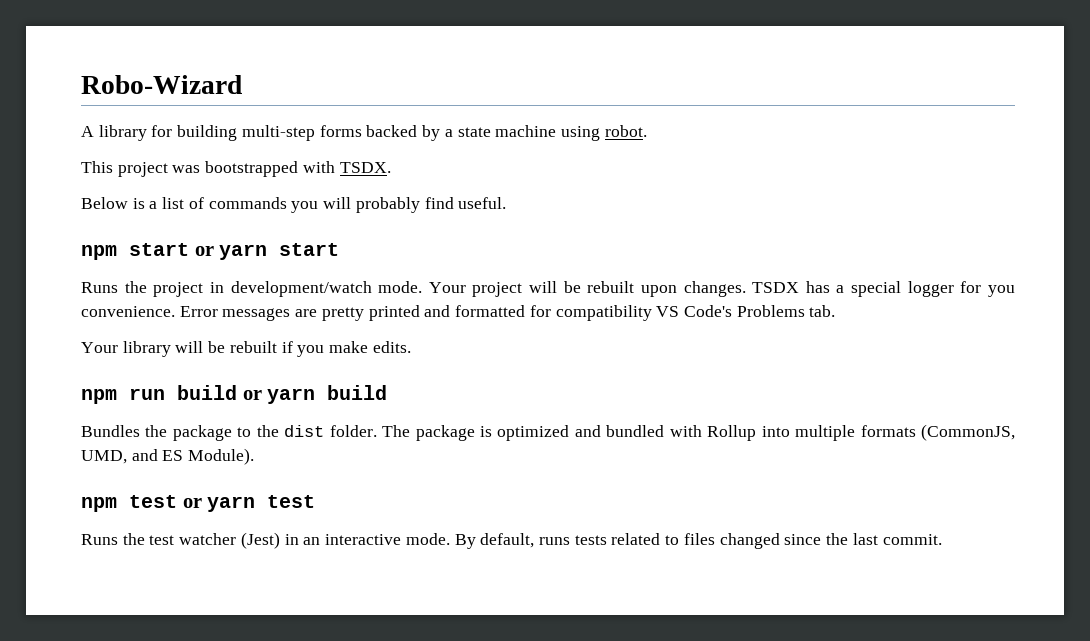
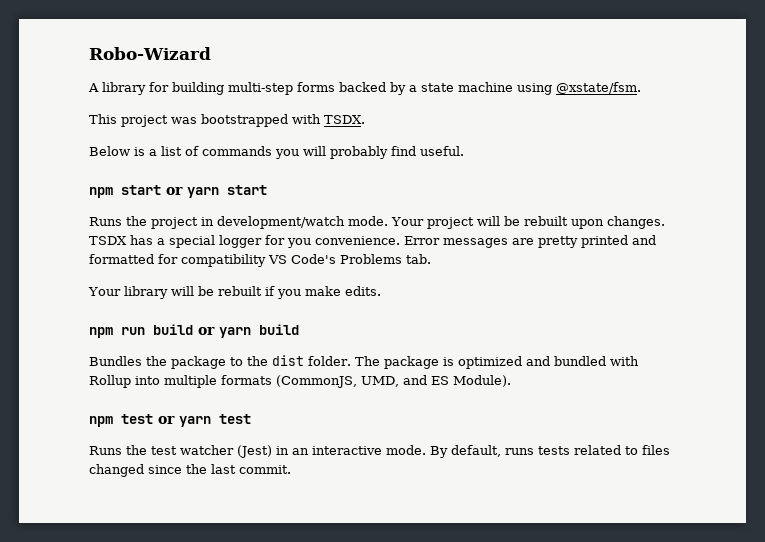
- A library for building multi-step forms backed by a state machine using robot.
+ A library for building multi-step forms backed by a state machine using @xstate/fsm.

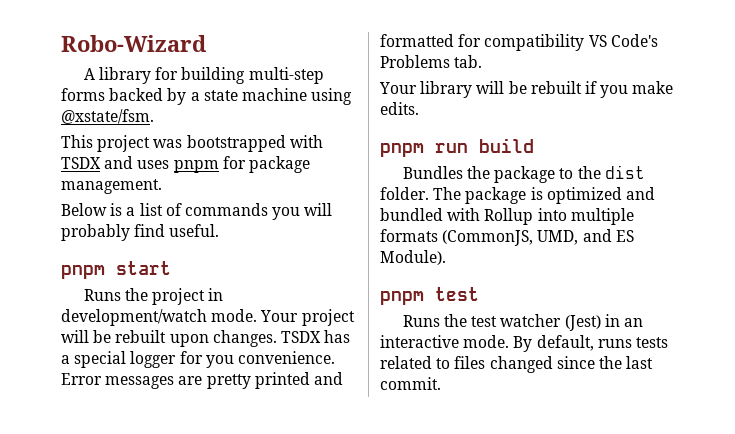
- This project was bootstrapped with TSDX.
+ This project was bootstrapped with TSDX and uses pnpm for package management.
- npm start or yarn start
+ pnpm start
- npm run build or yarn build
+ pnpm run build
- npm test or yarn test
+ pnpm test

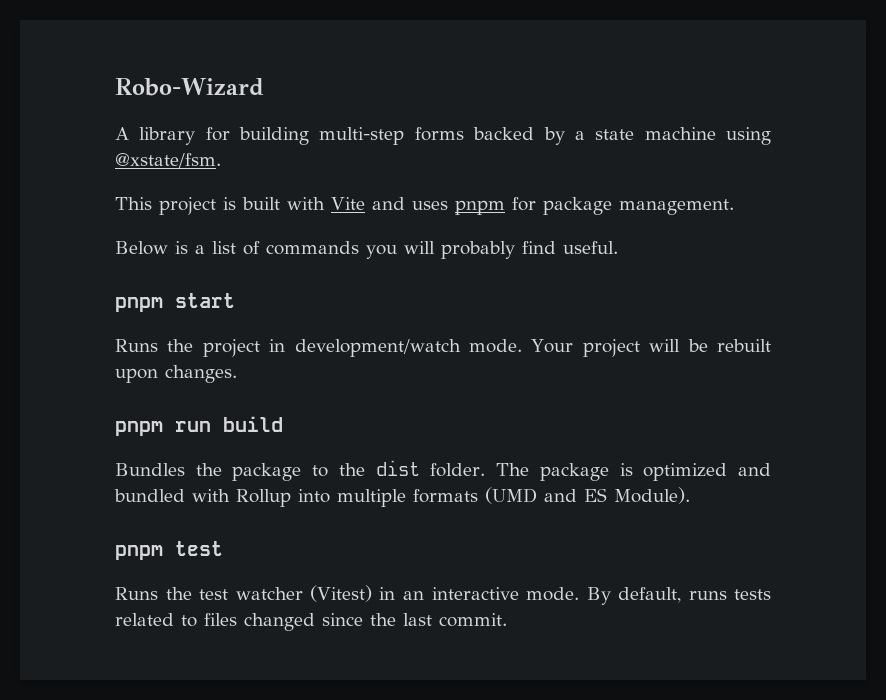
- This project was bootstrapped with TSDX and uses pnpm for package management.
+ This project is built with Vite and uses pnpm for package management.
- TSDX has a special logger for you convenience. Error messages are pretty printed and formatted for compatibility VS Code's Problems tab.
- Your library will be rebuilt if you make edits.
- The package is optimized and bundled with Rollup into multiple formats (CommonJS, UMD, and ES Module).
+ The package is optimized and bundled with Rollup into multiple formats (UMD and ES Module).
- Runs the test watcher (Jest) in an interactive mode.
+ Runs the test watcher (Vitest) in an interactive mode.

